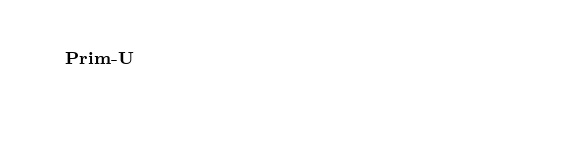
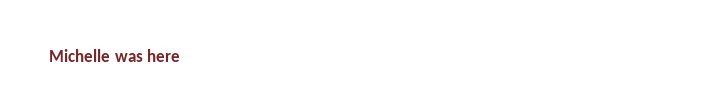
- Prim-U
+ Michelle was here

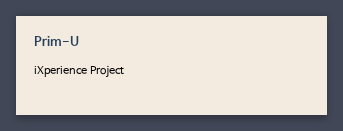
- Michelle was here
+ Prim-U
+ iXperience Project

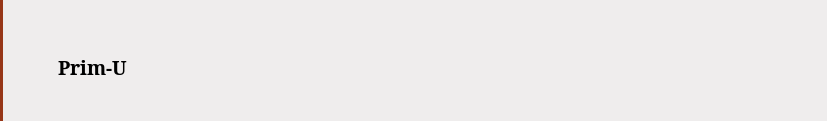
- iXperience Project

